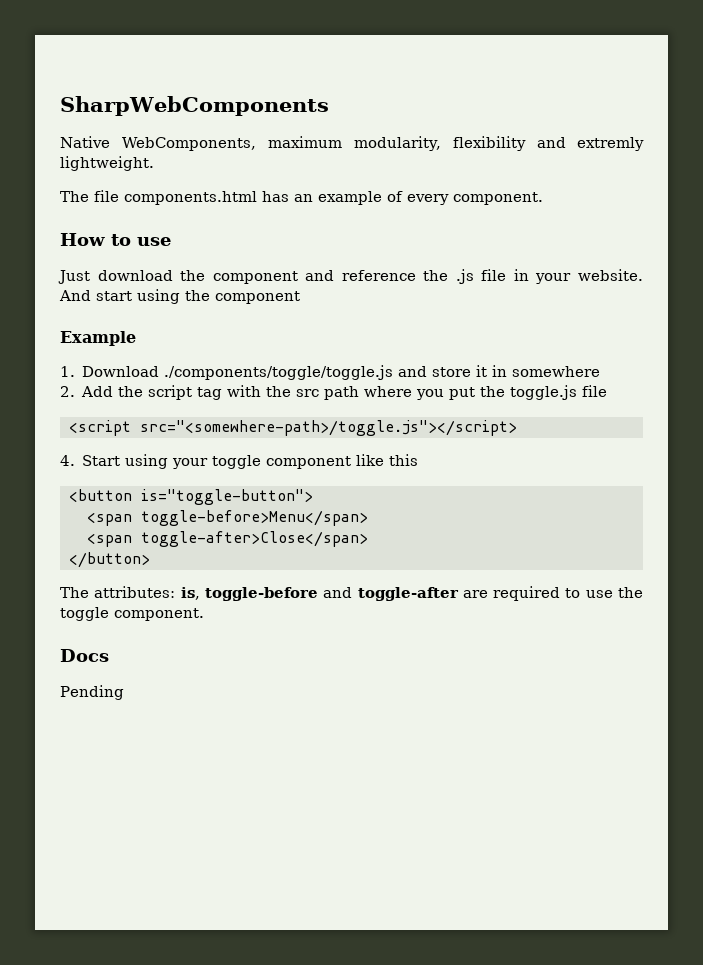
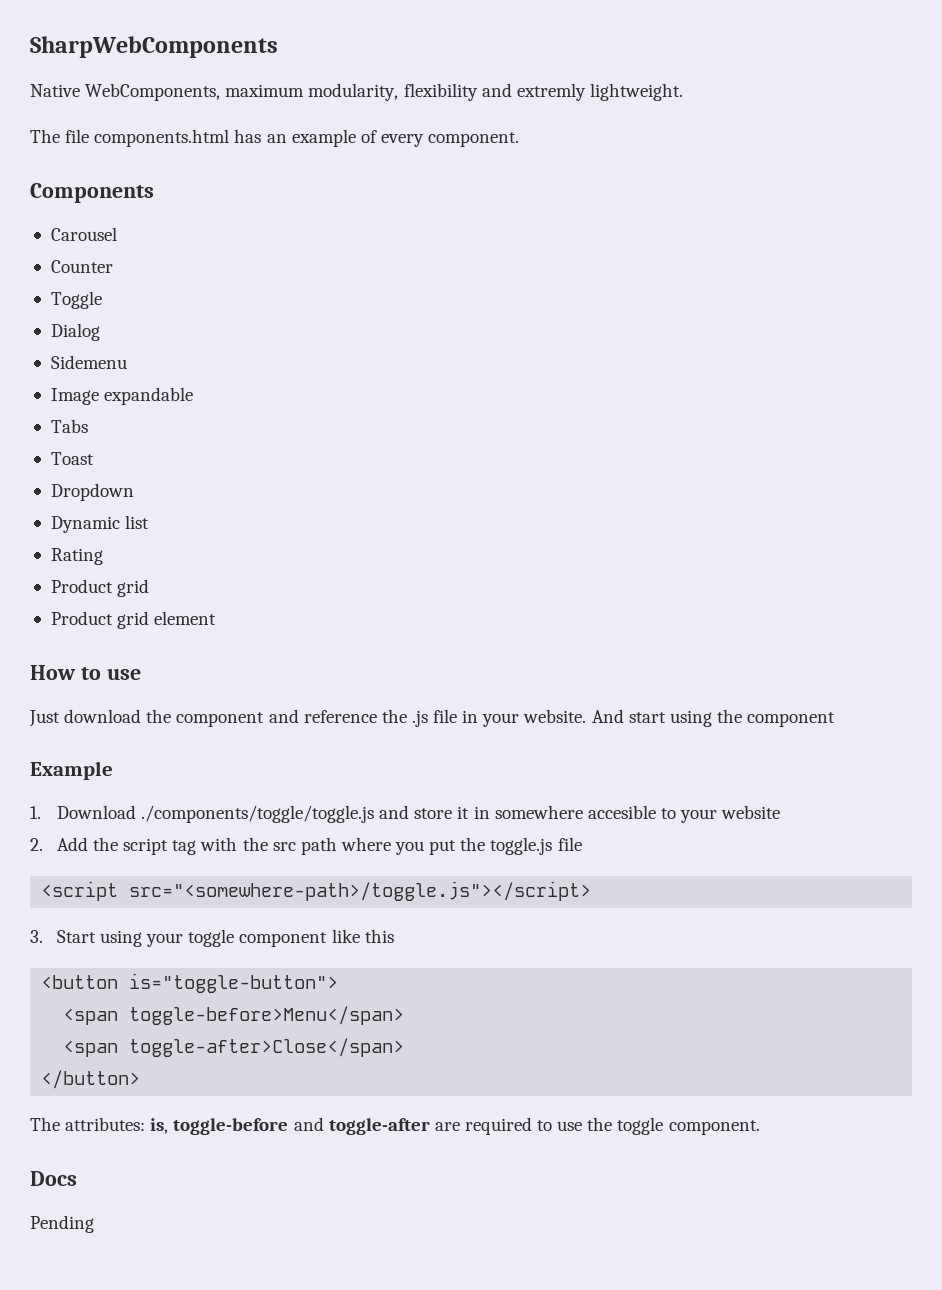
+ Components
+ Carousel
+ Counter
+ Toggle
+ Dialog
+ Sidemenu
+ Image expandable
+ Tabs
+ Toast
+ Dropdown
+ Dynamic list
+ Rating
+ Product grid
+ Product grid element
- 1. Download ./components/toggle/toggle.js and store it in somewhere
+ 1. Download ./components/toggle/toggle.js and store it in somewhere accesible to your website
- 4. Start using your toggle component like this
+ 3. Start using your toggle component like this

